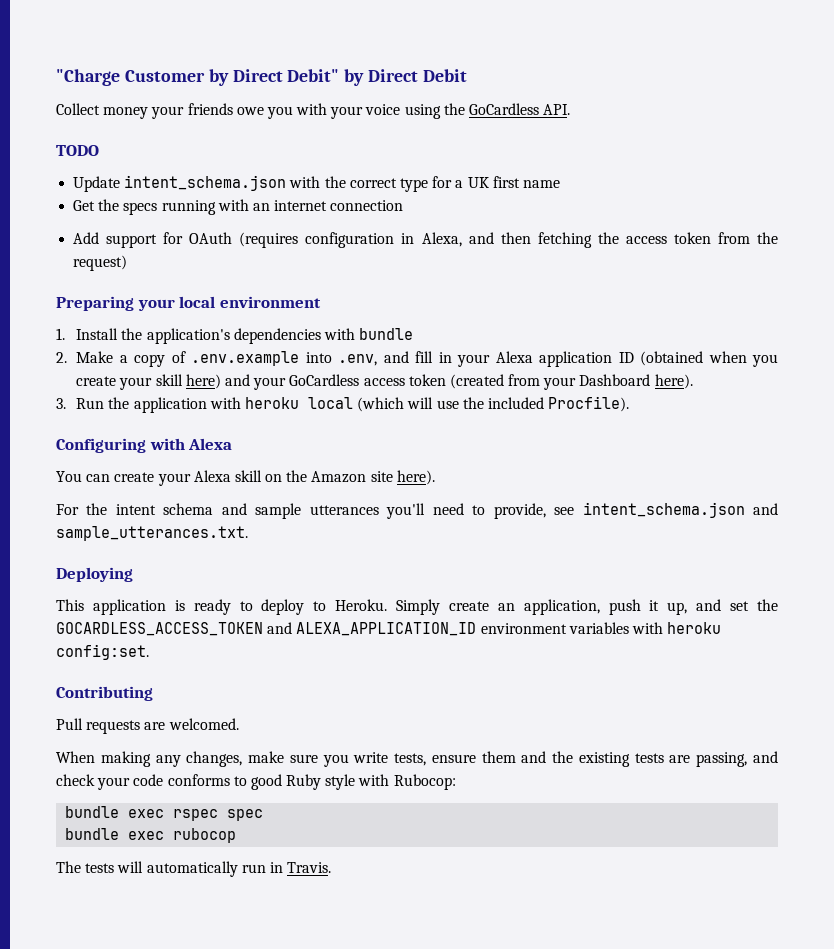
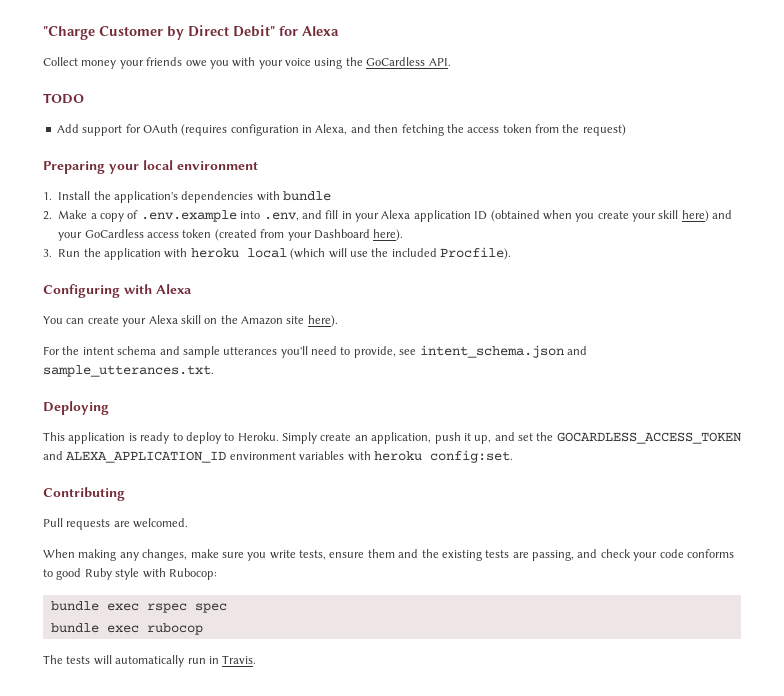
- "Charge Customer by Direct Debit" by Direct Debit
+ "Charge Customer by Direct Debit" for Alexa
- Update intent_schema.json with the correct type for a UK first name
- Get the specs running with an internet connection

